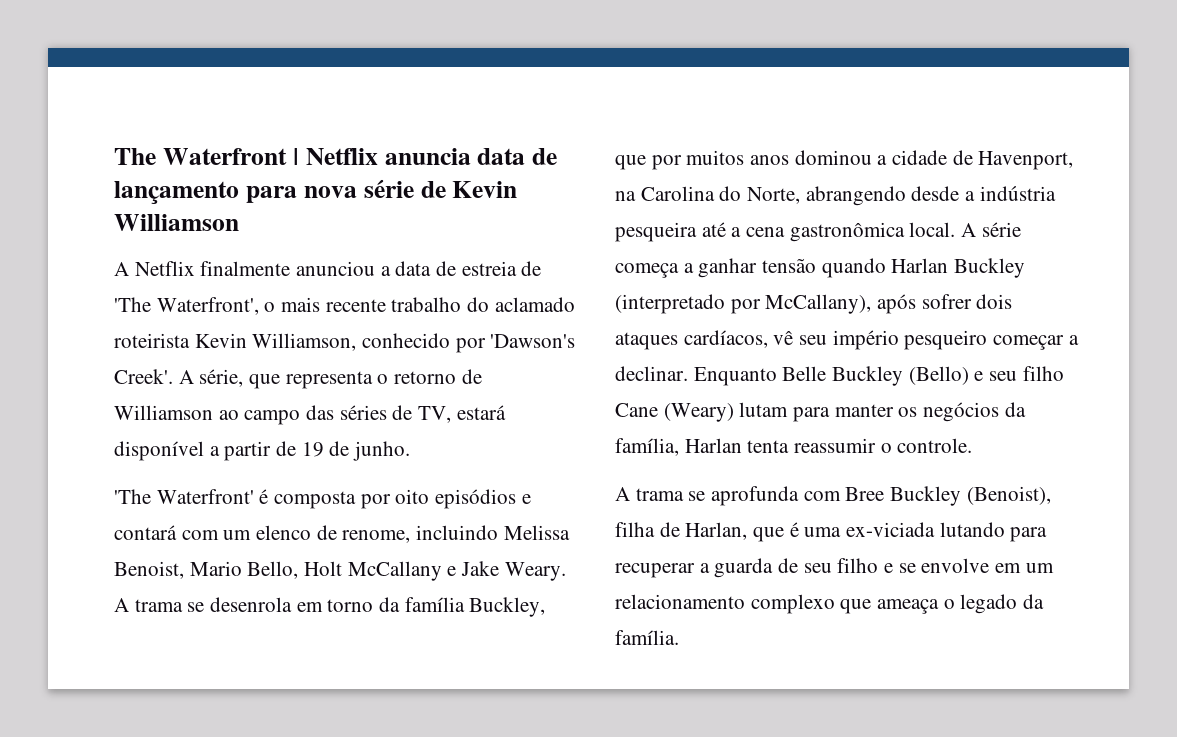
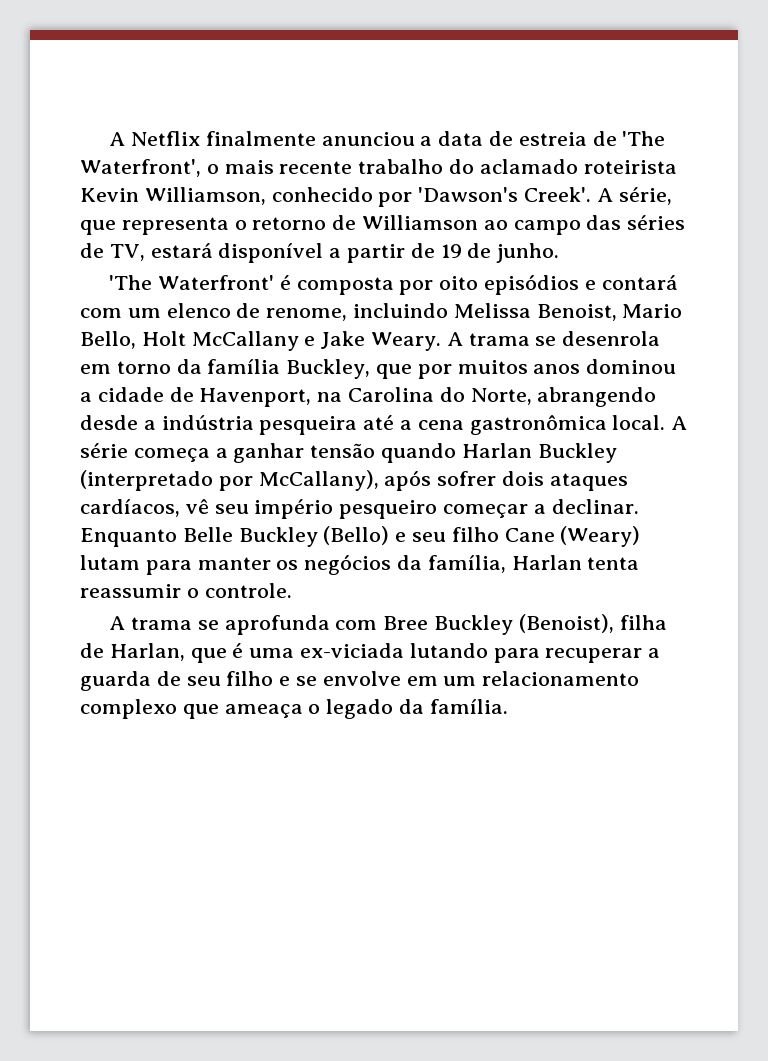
- The Waterfront | Netflix anuncia data de lançamento para nova série de Kevin Williamson

